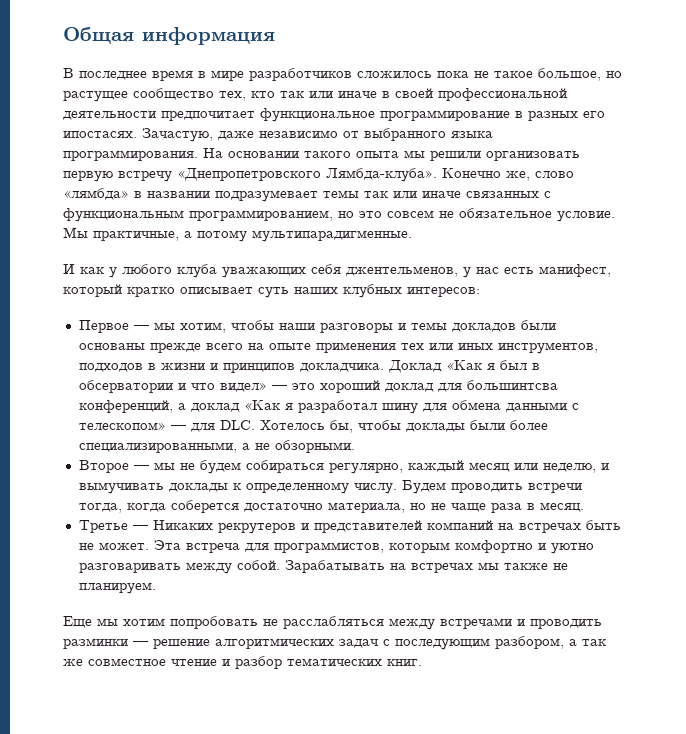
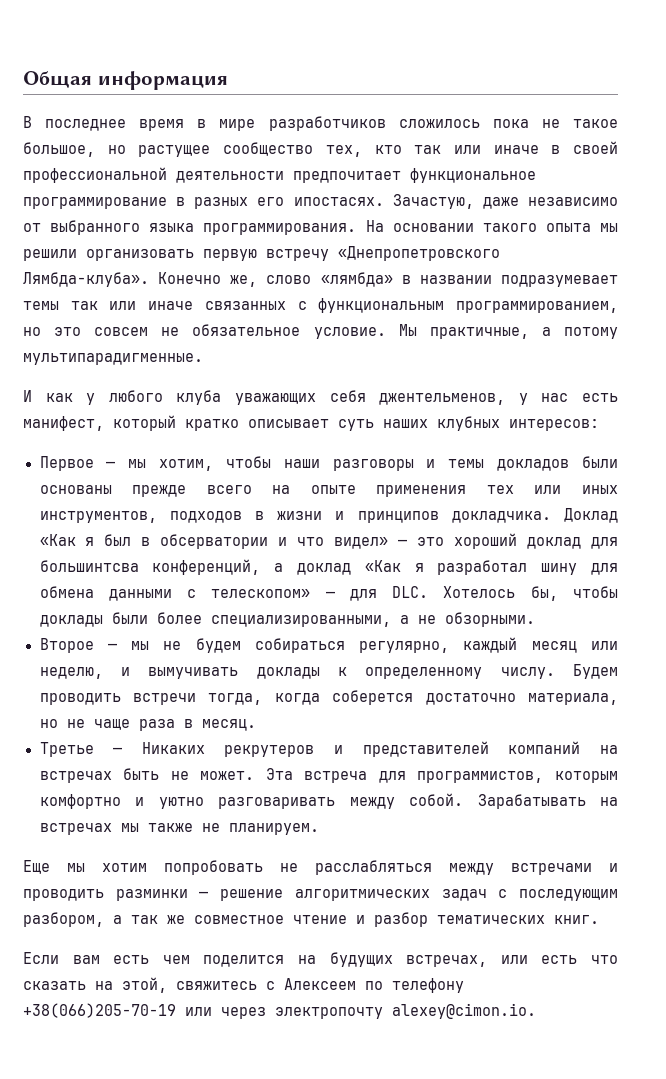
+ Если вам есть чем поделится на будущих встречах, или есть что сказать на этой, свяжитесь с Алексеем по телефону +38(066)205-70-19 или через электропочту alexey@cimon.io.

